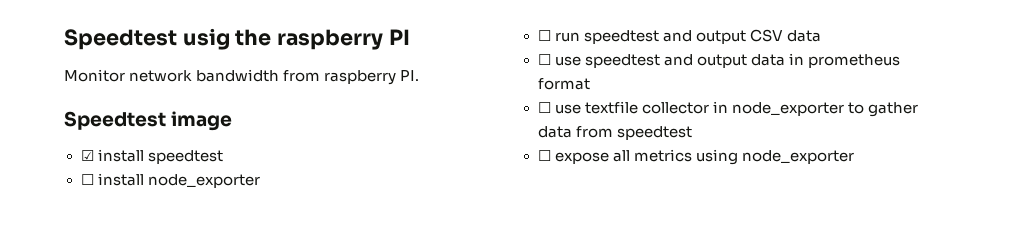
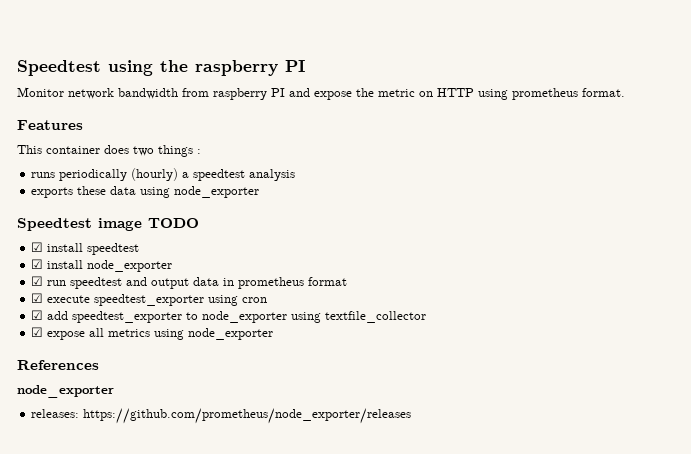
- Speedtest usig the raspberry PI
+ Speedtest using the raspberry PI
- Monitor network bandwidth from raspberry PI.
+ Monitor network bandwidth from raspberry PI and expose the metric on HTTP using prometheus format.
+ Features
+ This container does two things :
+ runs periodically (hourly) a speedtest analysis
+ exports these data using node_exporter
- Speedtest image
+ Speedtest image TODO
- ☐ install node_exporter
+ ☑ install node_exporter
- ☐ run speedtest and output CSV data
- ☐ use speedtest and output data in prometheus format
- ☐ use textfile collector in node_exporter to gather data from speedtest
- ☐ expose all metrics using node_exporter
+ ☑ run speedtest and output data in prometheus format
+ ☑ execute speedtest_exporter using cron
+ ☑ add speedtest_exporter to node_exporter using textfile_collector
+ ☑ expose all metrics using node_exporter
+ References
+ node_exporter
+ releases: https://github.com/prometheus/node_exporter/releases

